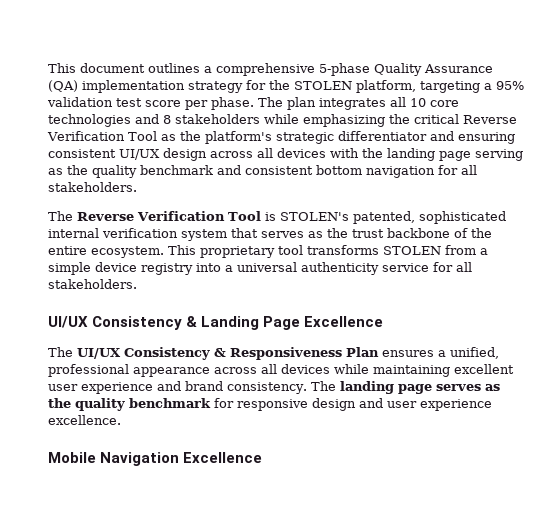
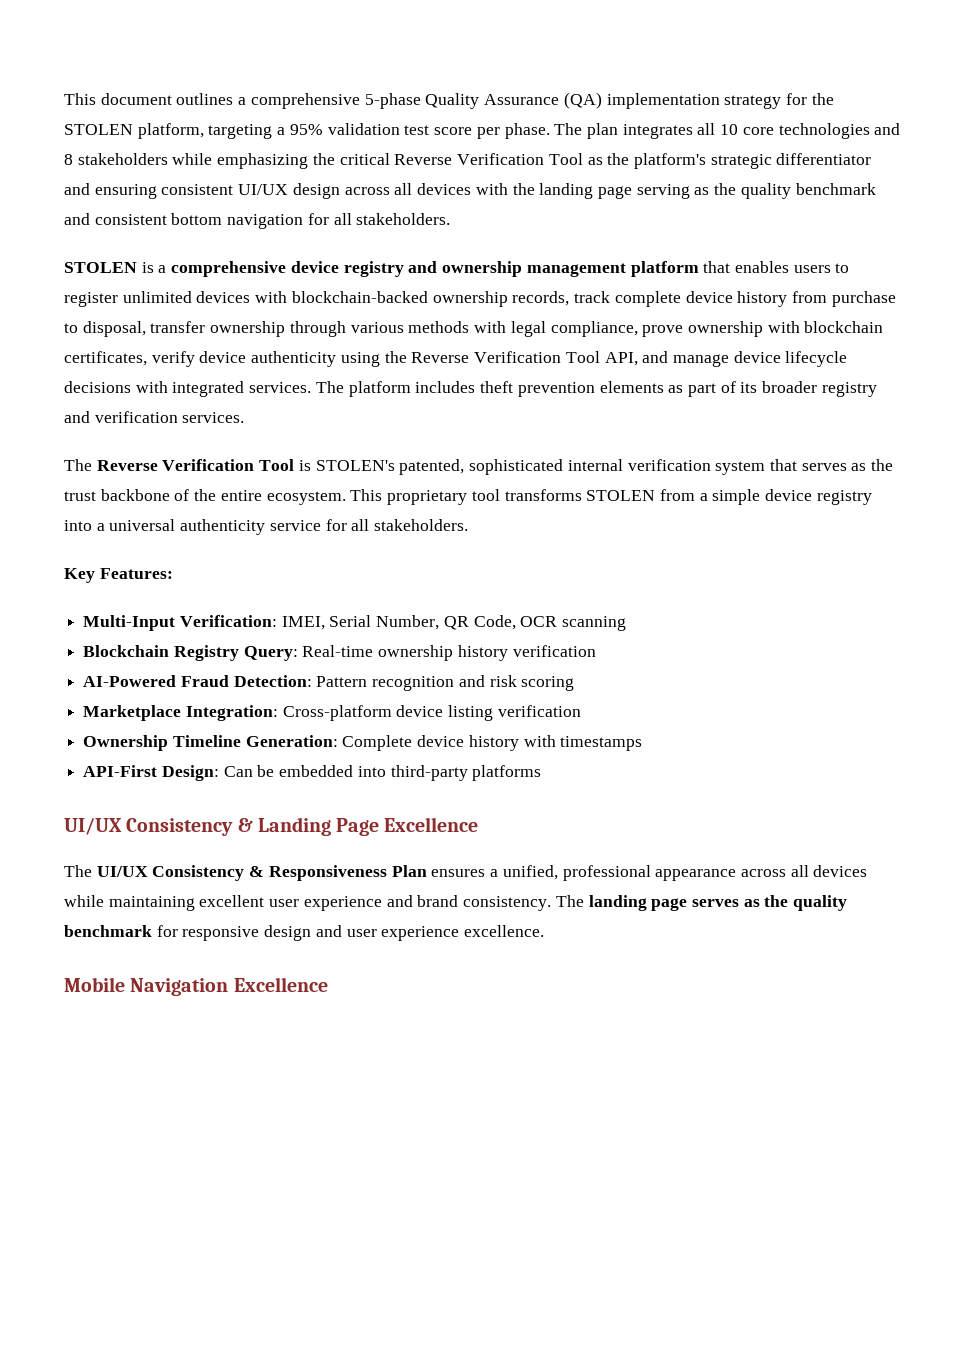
+ STOLEN is a comprehensive device registry and ownership management platform that enables users to register unlimited devices with blockchain-backed ownership records, track complete device history from purchase to disposal, transfer ownership through various methods with legal compliance, prove ownership with blockchain certificates, verify device authenticity using the Reverse Verification Tool API, and manage device lifecycle decisions with integrated services. The platform includes theft prevention elements as part of its broader registry and verification services.
+ Key Features:
+ Multi-Input Verification: IMEI, Serial Number, QR Code, OCR scanning
+ Blockchain Registry Query: Real-time ownership history verification
+ AI-Powered Fraud Detection: Pattern recognition and risk scoring
+ Marketplace Integration: Cross-platform device listing verification
+ Ownership Timeline Generation: Complete device history with timestamps
+ API-First Design: Can be embedded into third-party platforms

